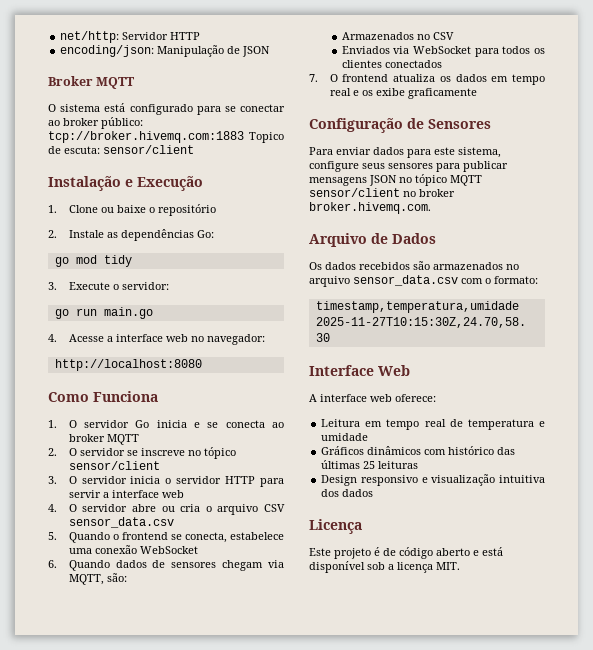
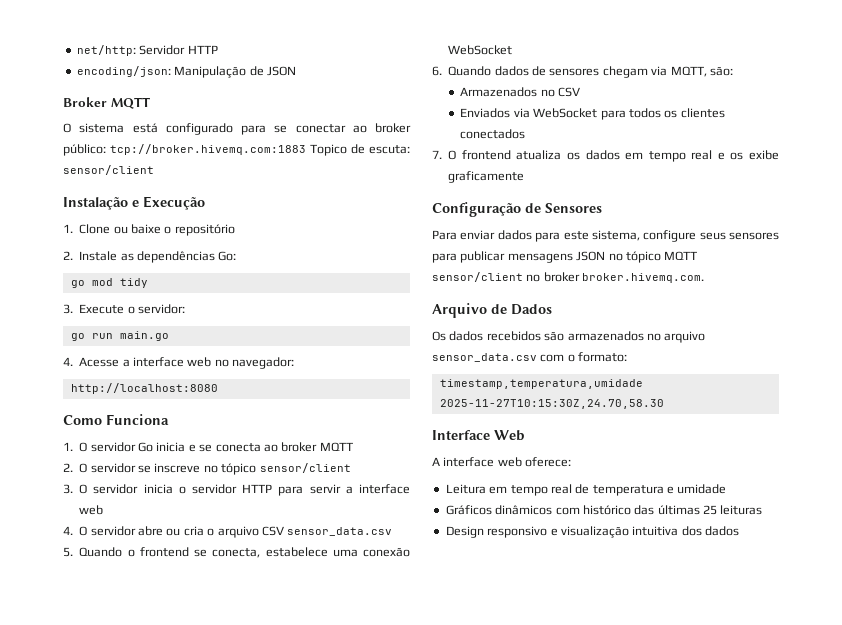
- Licença
- Este projeto é de código aberto e está disponível sob a licença MIT.

